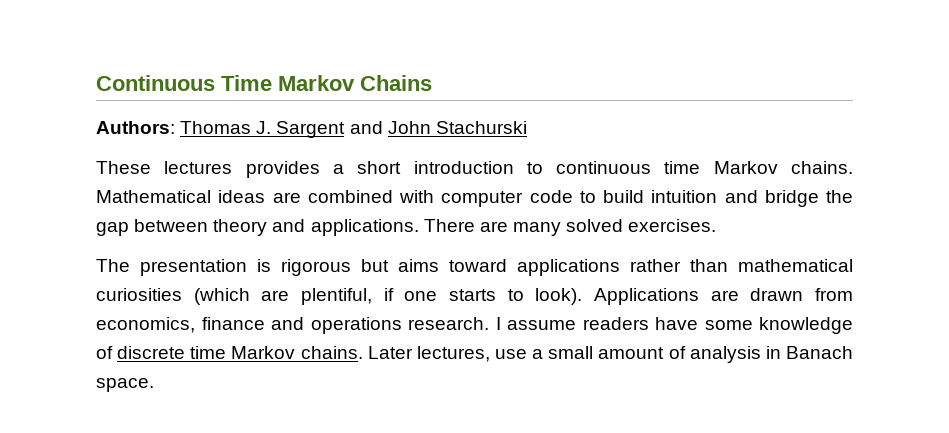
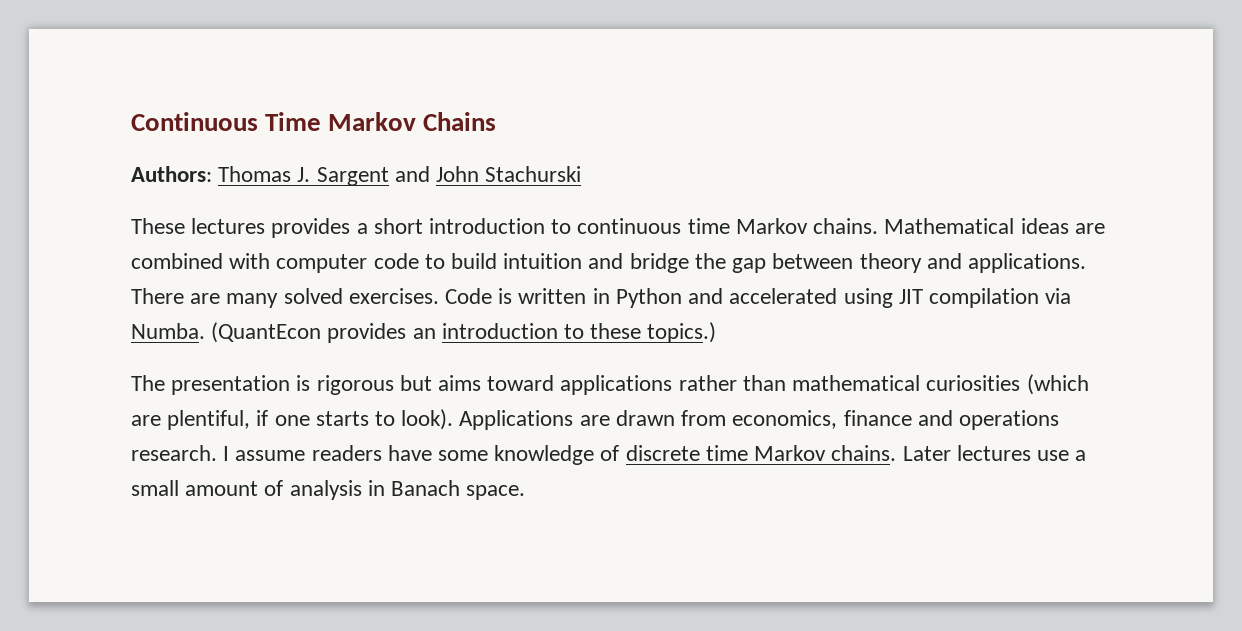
+ Code is written in Python and accelerated using JIT compilation via Numba. (QuantEcon provides an introduction to these topics.)
- Later lectures, use a small amount of analysis in Banach space.
+ Later lectures use a small amount of analysis in Banach space.

